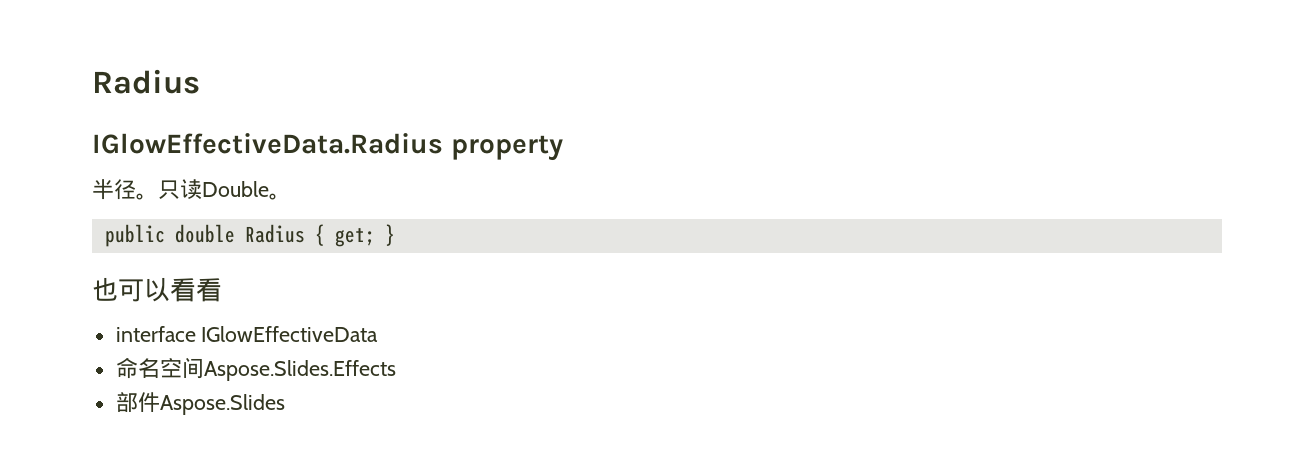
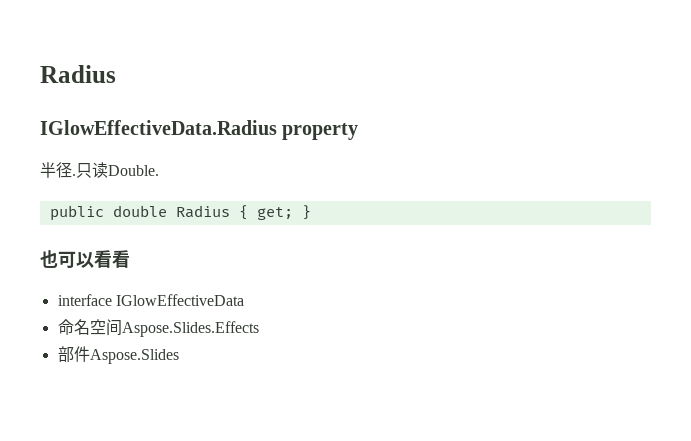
- 半径。只读Double。
+ 半径.只读Double.

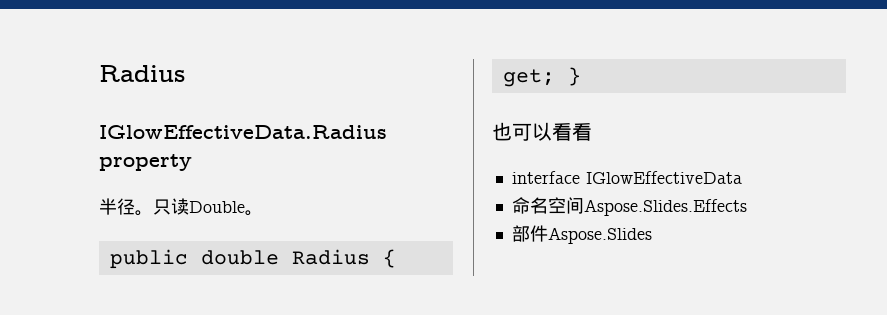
- 半径.只读Double.
+ 半径。只读Double。

